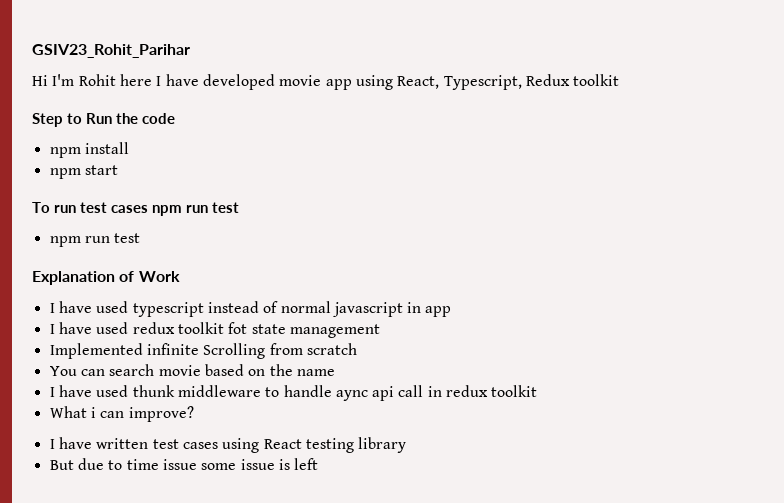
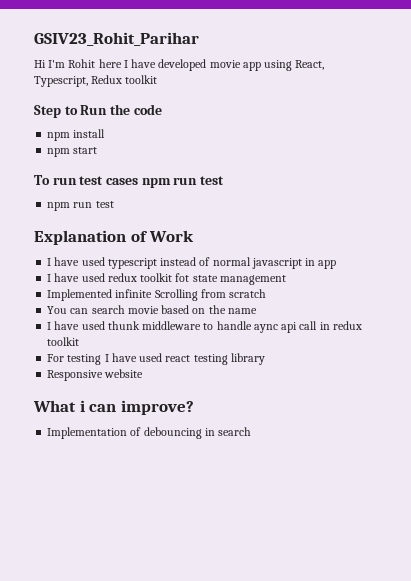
+ For testing I have used react testing library
+ Responsive website
  What i can improve?
- I have written test cases using React testing library
- But due to time issue some issue is left
+ Implementation of debouncing in search

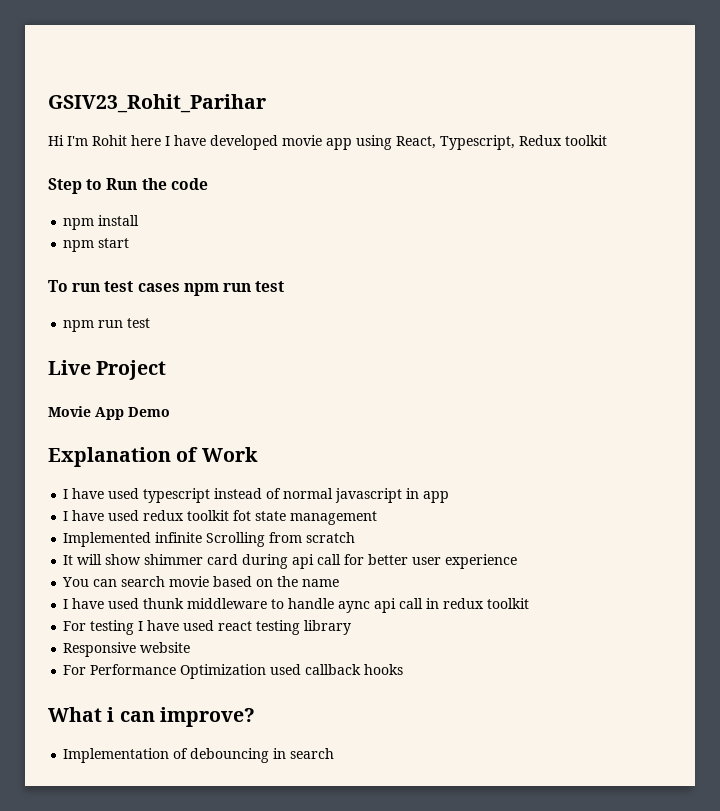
+ Live Project
+ Movie App Demo
+ It will show shimmer card during api call for better user experience
+ For Performance Optimization used callback hooks

